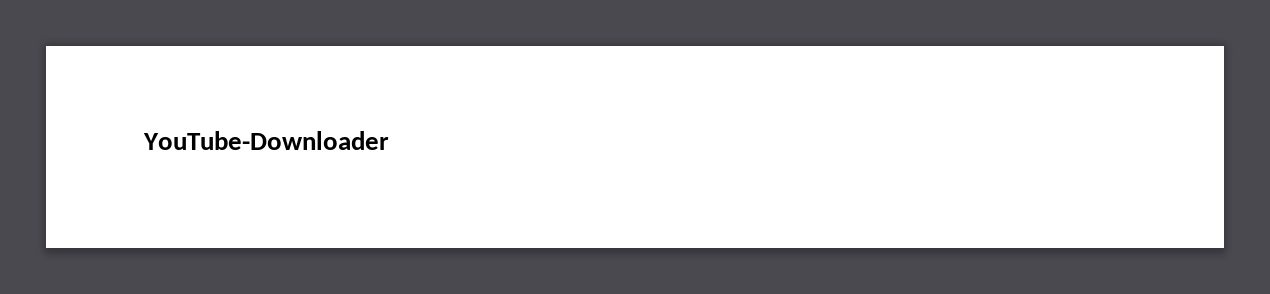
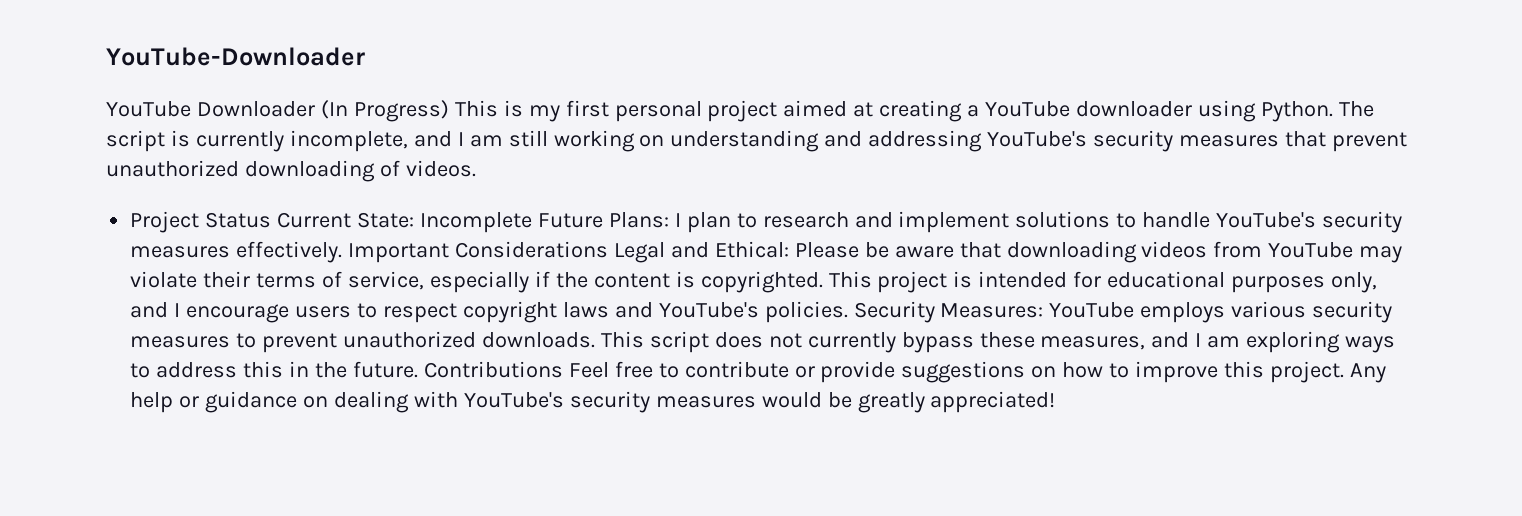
+ YouTube Downloader (In Progress) This is my first personal project aimed at creating a YouTube downloader using Python. The script is currently incomplete, and I am still working on understanding and addressing YouTube's security measures that prevent unauthorized downloading of videos.
+ Project Status Current State: Incomplete Future Plans: I plan to research and implement solutions to handle YouTube's security measures effectively. Important Considerations Legal and Ethical: Please be aware that downloading videos from YouTube may violate their terms of service, especially if the content is copyrighted. This project is intended for educational purposes only, and I encourage users to respect copyright laws and YouTube's policies. Security Measures: YouTube employs various security measures to prevent unauthorized downloads. This script does not currently bypass these measures, and I am exploring ways to address this in the future. Contributions Feel free to contribute or provide suggestions on how to improve this project. Any help or guidance on dealing with YouTube's security measures would be greatly appreciated!

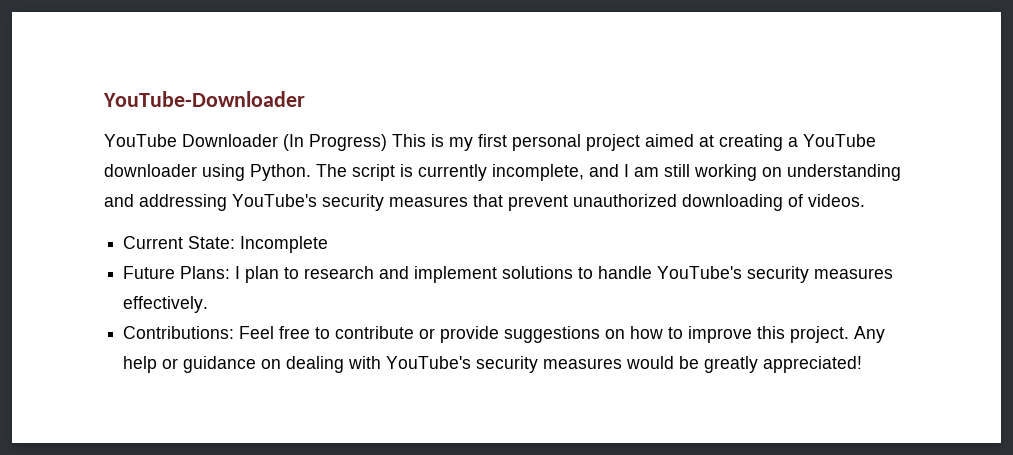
- Project Status Current State: Incomplete Future Plans: I plan to research and implement solutions to handle YouTube's security measures effectively. Important Considerations Legal and Ethical: Please be aware that downloading videos from YouTube may violate their terms of service, especially if the content is copyrighted. This project is intended for educational purposes only, and I encourage users to respect copyright laws and YouTube's policies. Security Measures: YouTube employs various security measures to prevent unauthorized downloads. This script does not currently bypass these measures, and I am exploring ways to address this in the future. Contributions Feel free to contribute or provide suggestions on how to improve this project.
+ Current State: Incomplete
+ Future Plans: I plan to research and implement solutions to handle YouTube's security measures effectively.
+ Contributions: Feel free to contribute or provide suggestions on how to improve this project.

